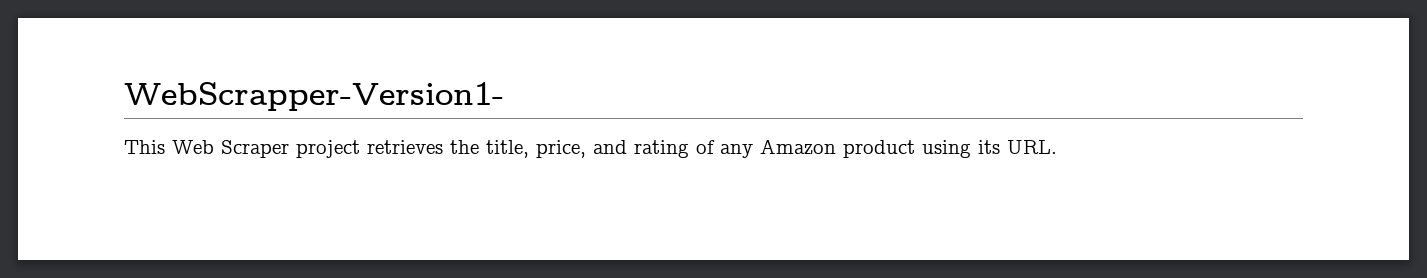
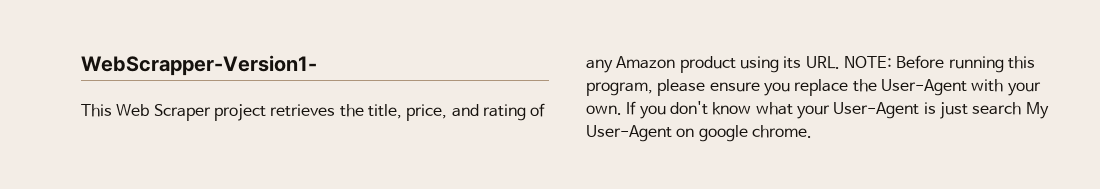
- This Web Scraper project retrieves the title, price, and rating of any Amazon product using its URL.
+ This Web Scraper project retrieves the title, price, and rating of any Amazon product using its URL. NOTE: Before running this program, please ensure you replace the User-Agent with your own. If you don't know what your User-Agent is just search My User-Agent on google chrome.

